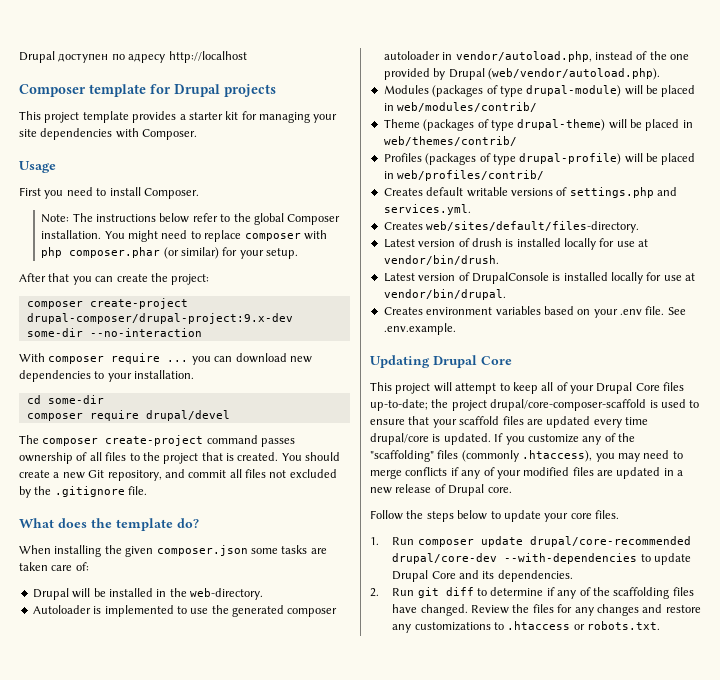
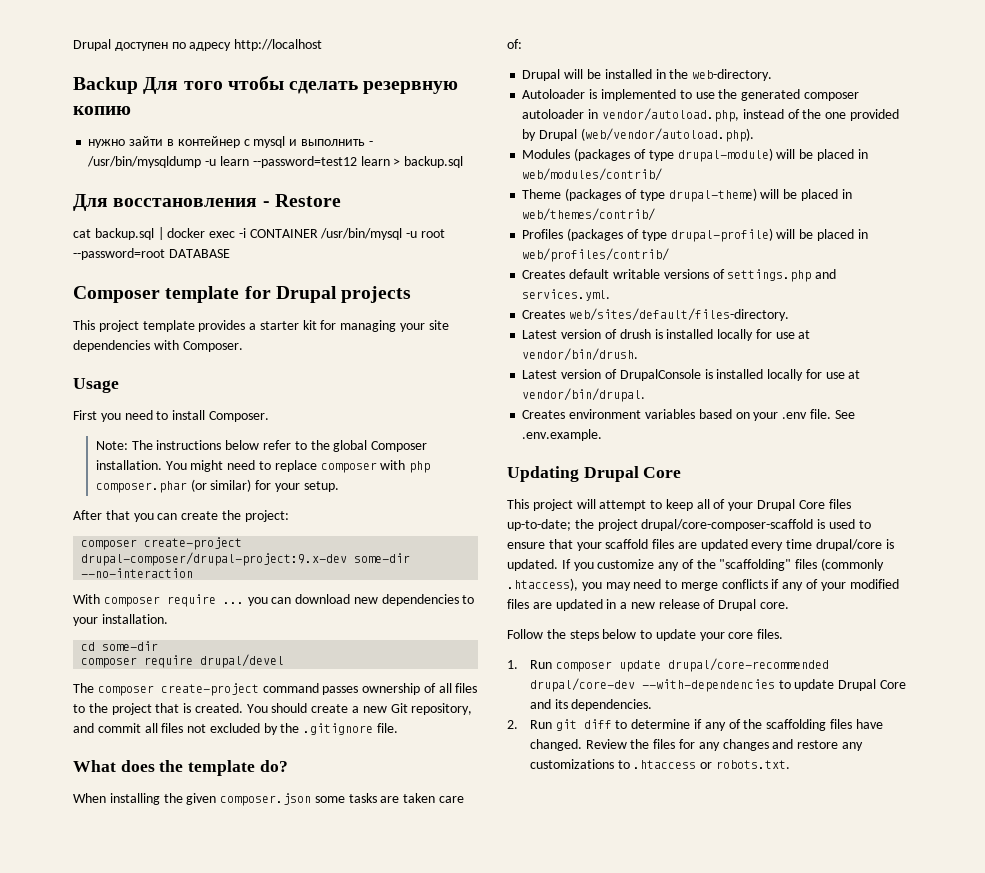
+ Backup Для того чтобы сделать резервную копию
+ нужно зайти в контейнер с mysql и выполнить - /usr/bin/mysqldump -u learn --password=test12 learn > backup.sql
+ Для восстановления - Restore
+ cat backup.sql | docker exec -i CONTAINER /usr/bin/mysql -u root --password=root DATABASE

